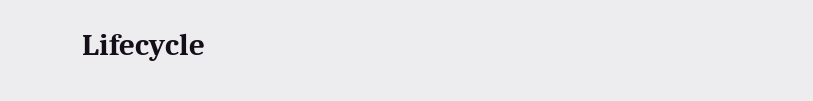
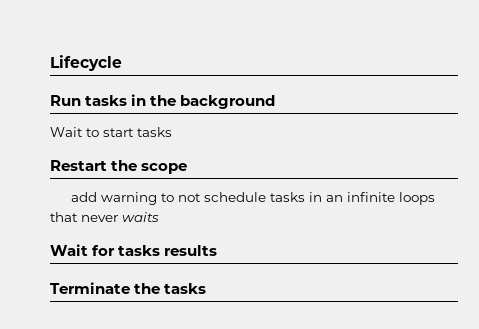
+ Run tasks in the background
+ Wait to start tasks
+ Restart the scope
+ add warning to not schedule tasks in an infinite loops that never waits
+ Wait for tasks results
+ Terminate the tasks

